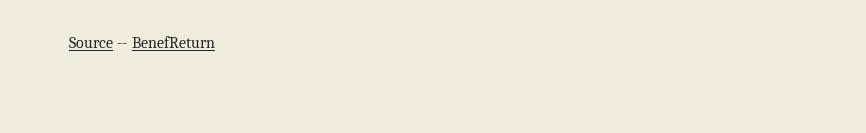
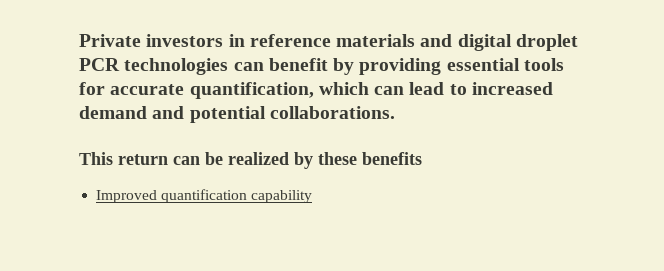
- Source -- BenefReturn
+ Private investors in reference materials and digital droplet PCR technologies can benefit by providing essential tools for accurate quantification, which can lead to increased demand and potential collaborations.
+ This return can be realized by these benefits
+ Improved quantification capability

